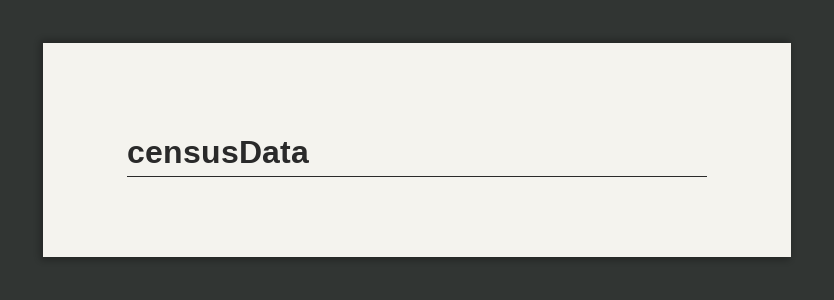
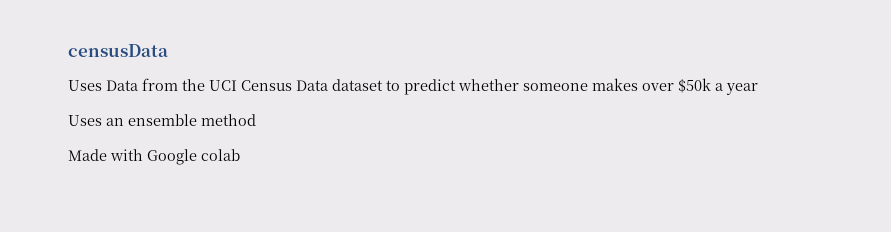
+ Uses Data from the UCI Census Data dataset to predict whether someone makes over $50k a year
+ Uses an ensemble method
+ Made with Google colab

